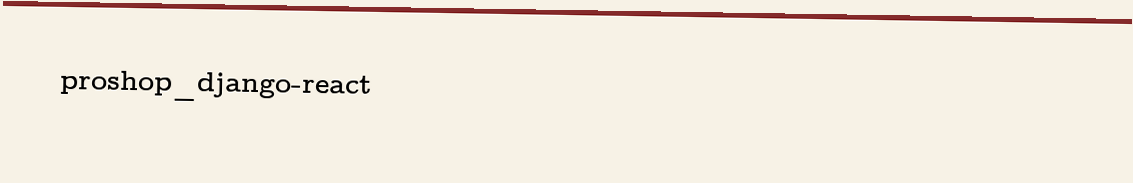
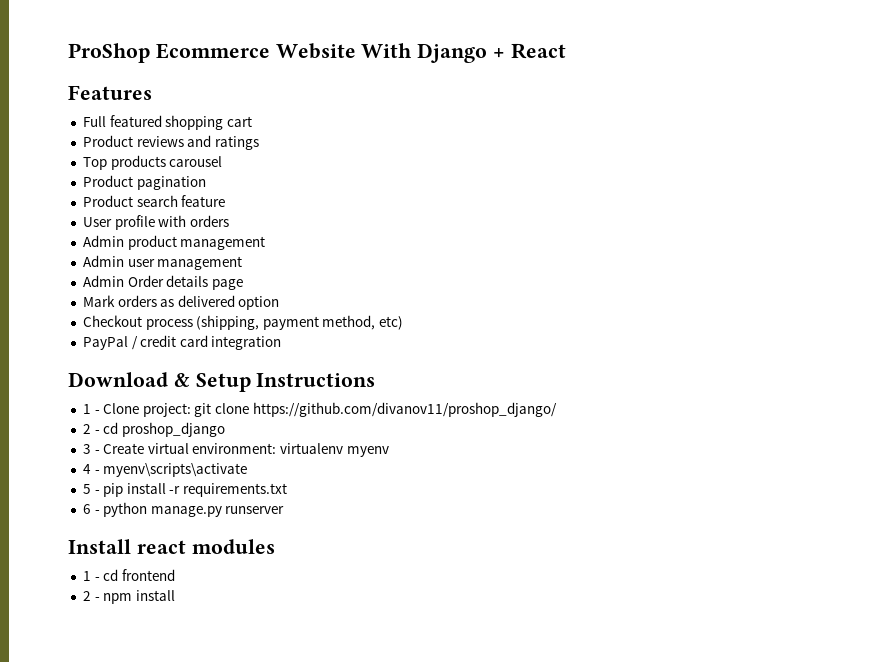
- proshop_django-react
+ ProShop Ecommerce Website With Django + React
+ Features
+ Full featured shopping cart
+ Product reviews and ratings
+ Top products carousel
+ Product pagination
+ Product search feature
+ User profile with orders
+ Admin product management
+ Admin user management
+ Admin Order details page
+ Mark orders as delivered option
+ Checkout process (shipping, payment method, etc)
+ PayPal / credit card integration
+ Download & Setup Instructions
+ 1 - Clone project: git clone https://github.com/divanov11/proshop_django/
+ 2 - cd proshop_django
+ 3 - Create virtual environment: virtualenv myenv
+ 4 - myenv\scripts\activate
+ 5 - pip install -r requirements.txt
+ 6 - python manage.py runserver
+ Install react modules
+ 1 - cd frontend
+ 2 - npm install

